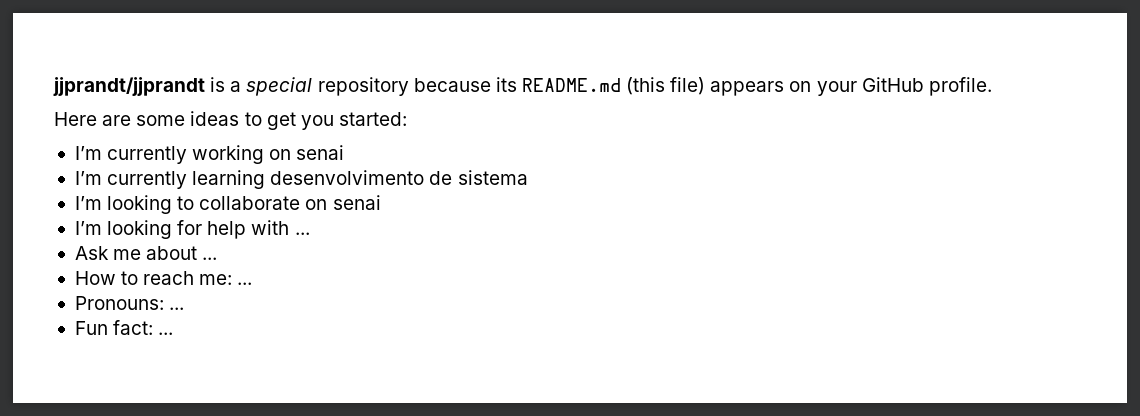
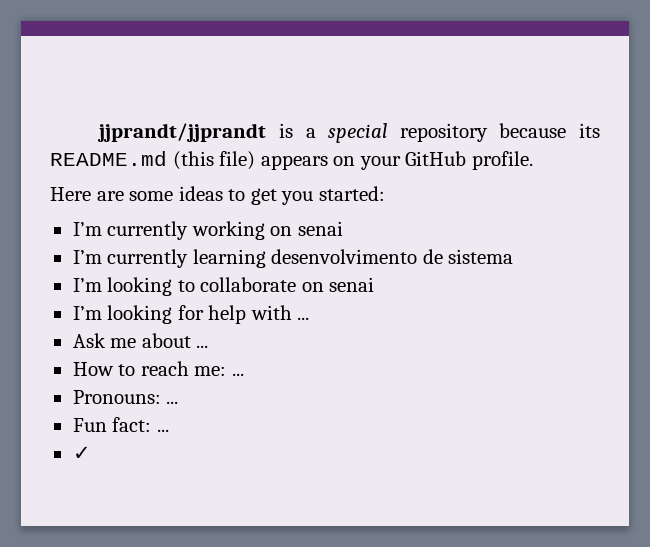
+ ✓

